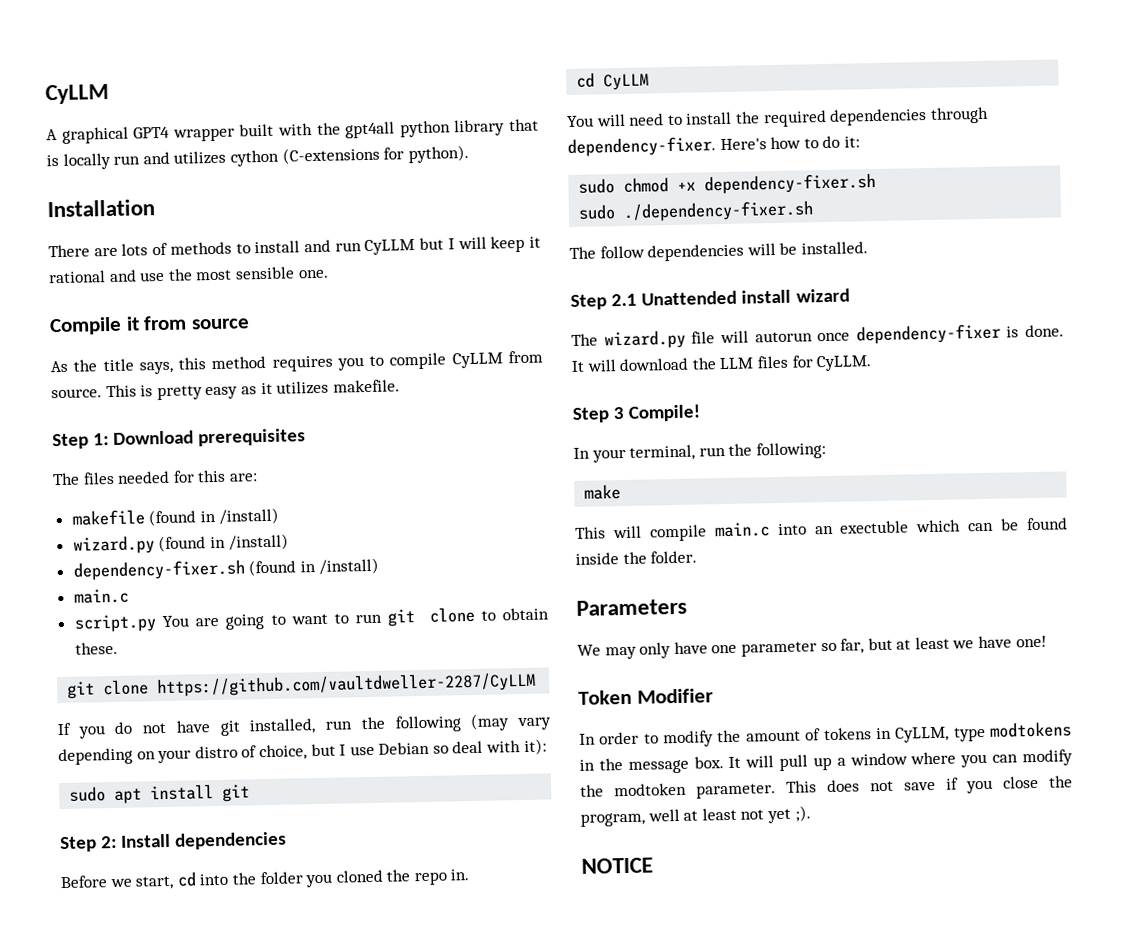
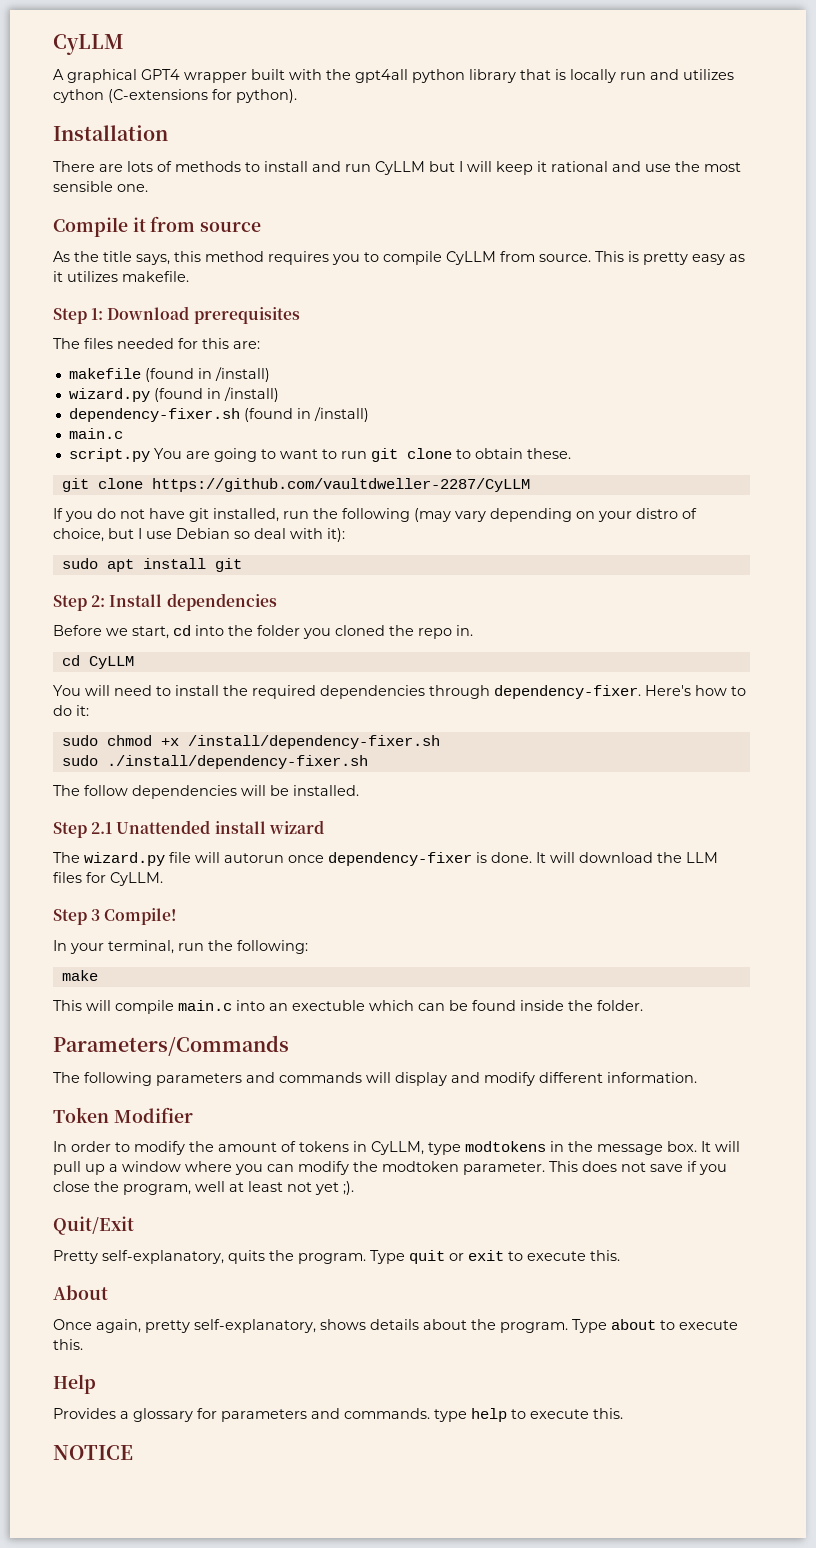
- sudo chmod +x dependency-fixer.sh
- sudo ./dependency-fixer.sh
+ sudo chmod +x /install/dependency-fixer.sh
+ sudo ./install/dependency-fixer.sh
- Parameters
- We may only have one parameter so far, but at least we have one!
+ Parameters/Commands
+ The following parameters and commands will display and modify different information.
+ Quit/Exit
+ Pretty self-explanatory, quits the program. Type quit or exit to execute this.
+ About
+ Once again, pretty self-explanatory, shows details about the program. Type about to execute this.
+ Help
+ Provides a glossary for parameters and commands. type help to execute this.

